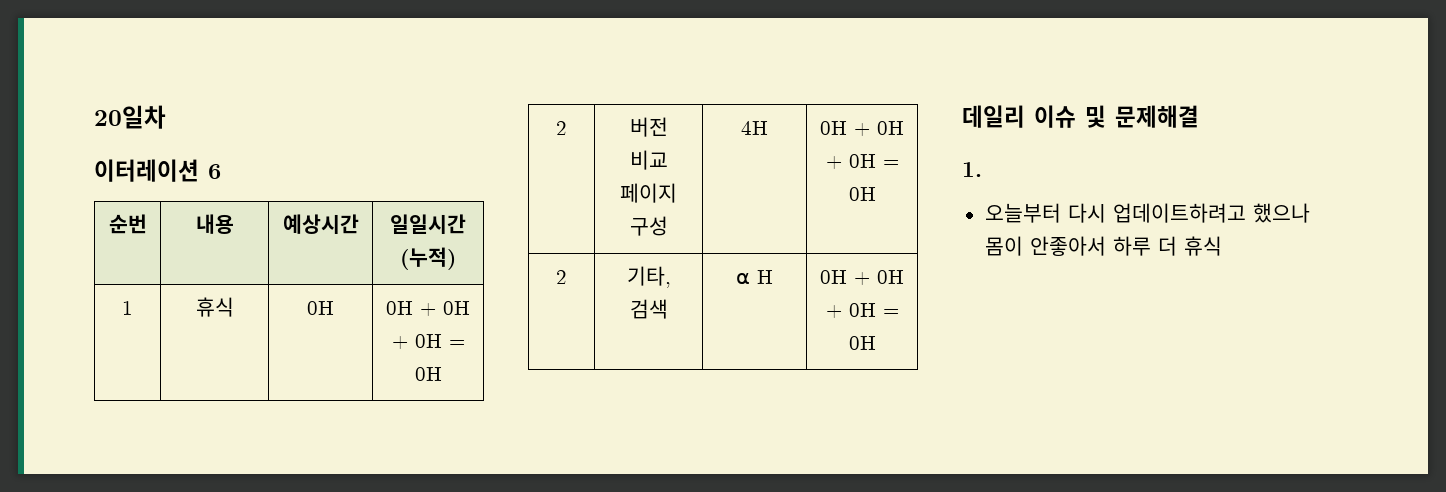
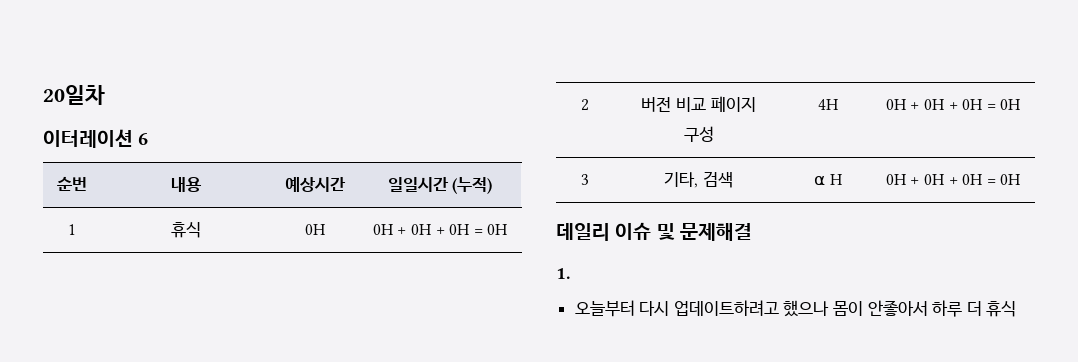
- 2 | 기타, 검색 | ⍺ H | 0H + 0H + 0H = 0H
+ 3 | 기타, 검색 | ⍺ H | 0H + 0H + 0H = 0H

